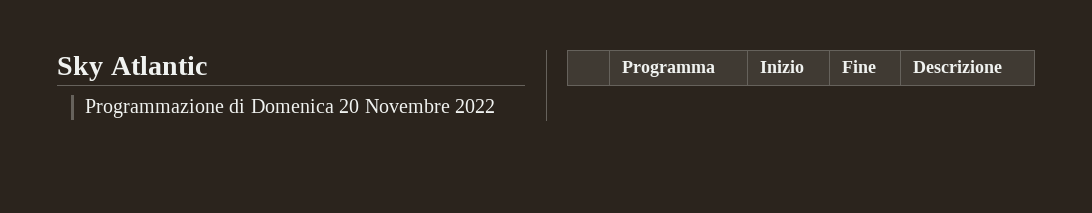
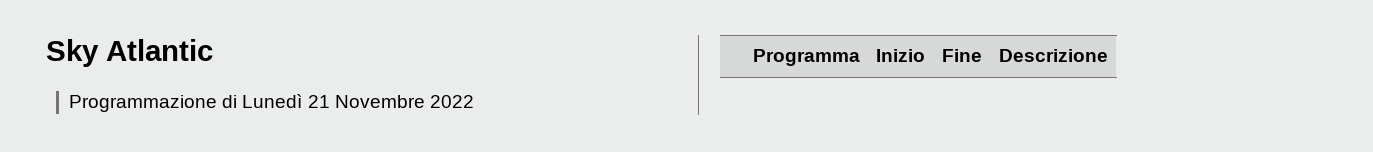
- Programmazione di Domenica 20 Novembre 2022
+ Programmazione di Lunedì 21 Novembre 2022

